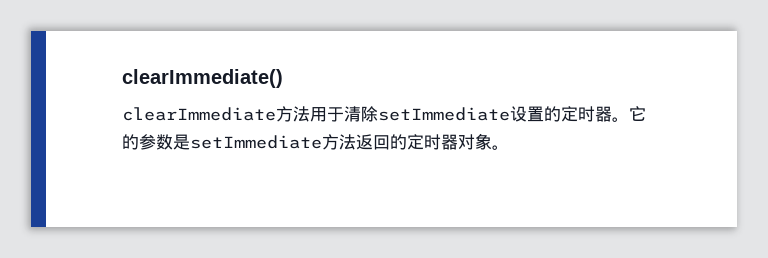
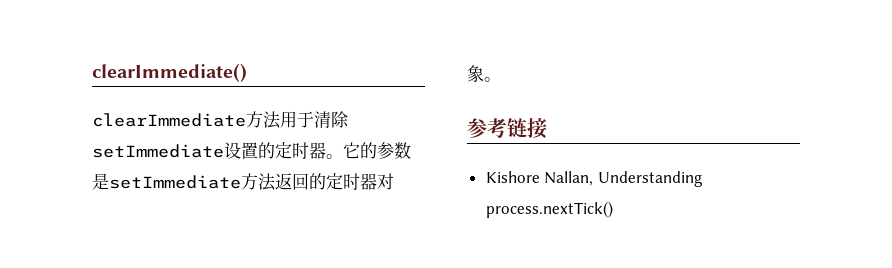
+ 参考链接
+ Kishore Nallan, Understanding process.nextTick()

